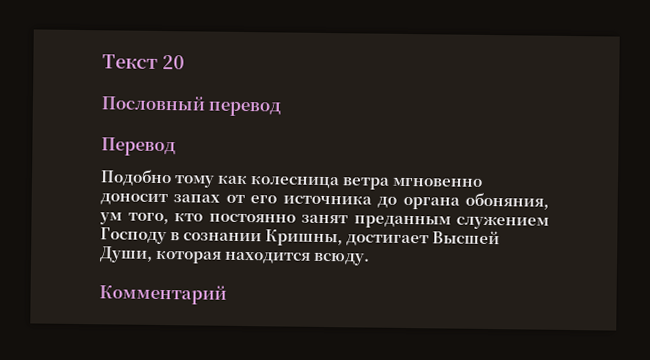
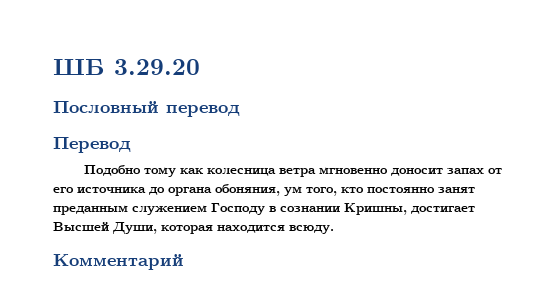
- Текст 20
+ ШБ 3.29.20

